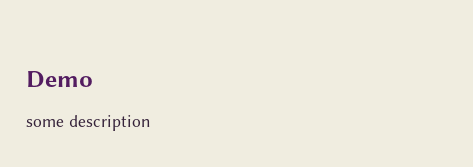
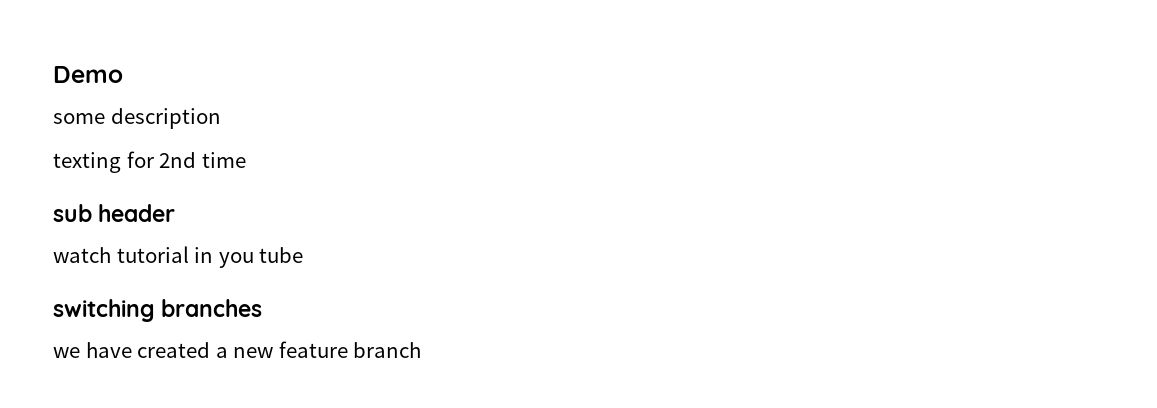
+ texting for 2nd time
+ sub header
+ watch tutorial in you tube
+ switching branches
+ we have created a new feature branch

